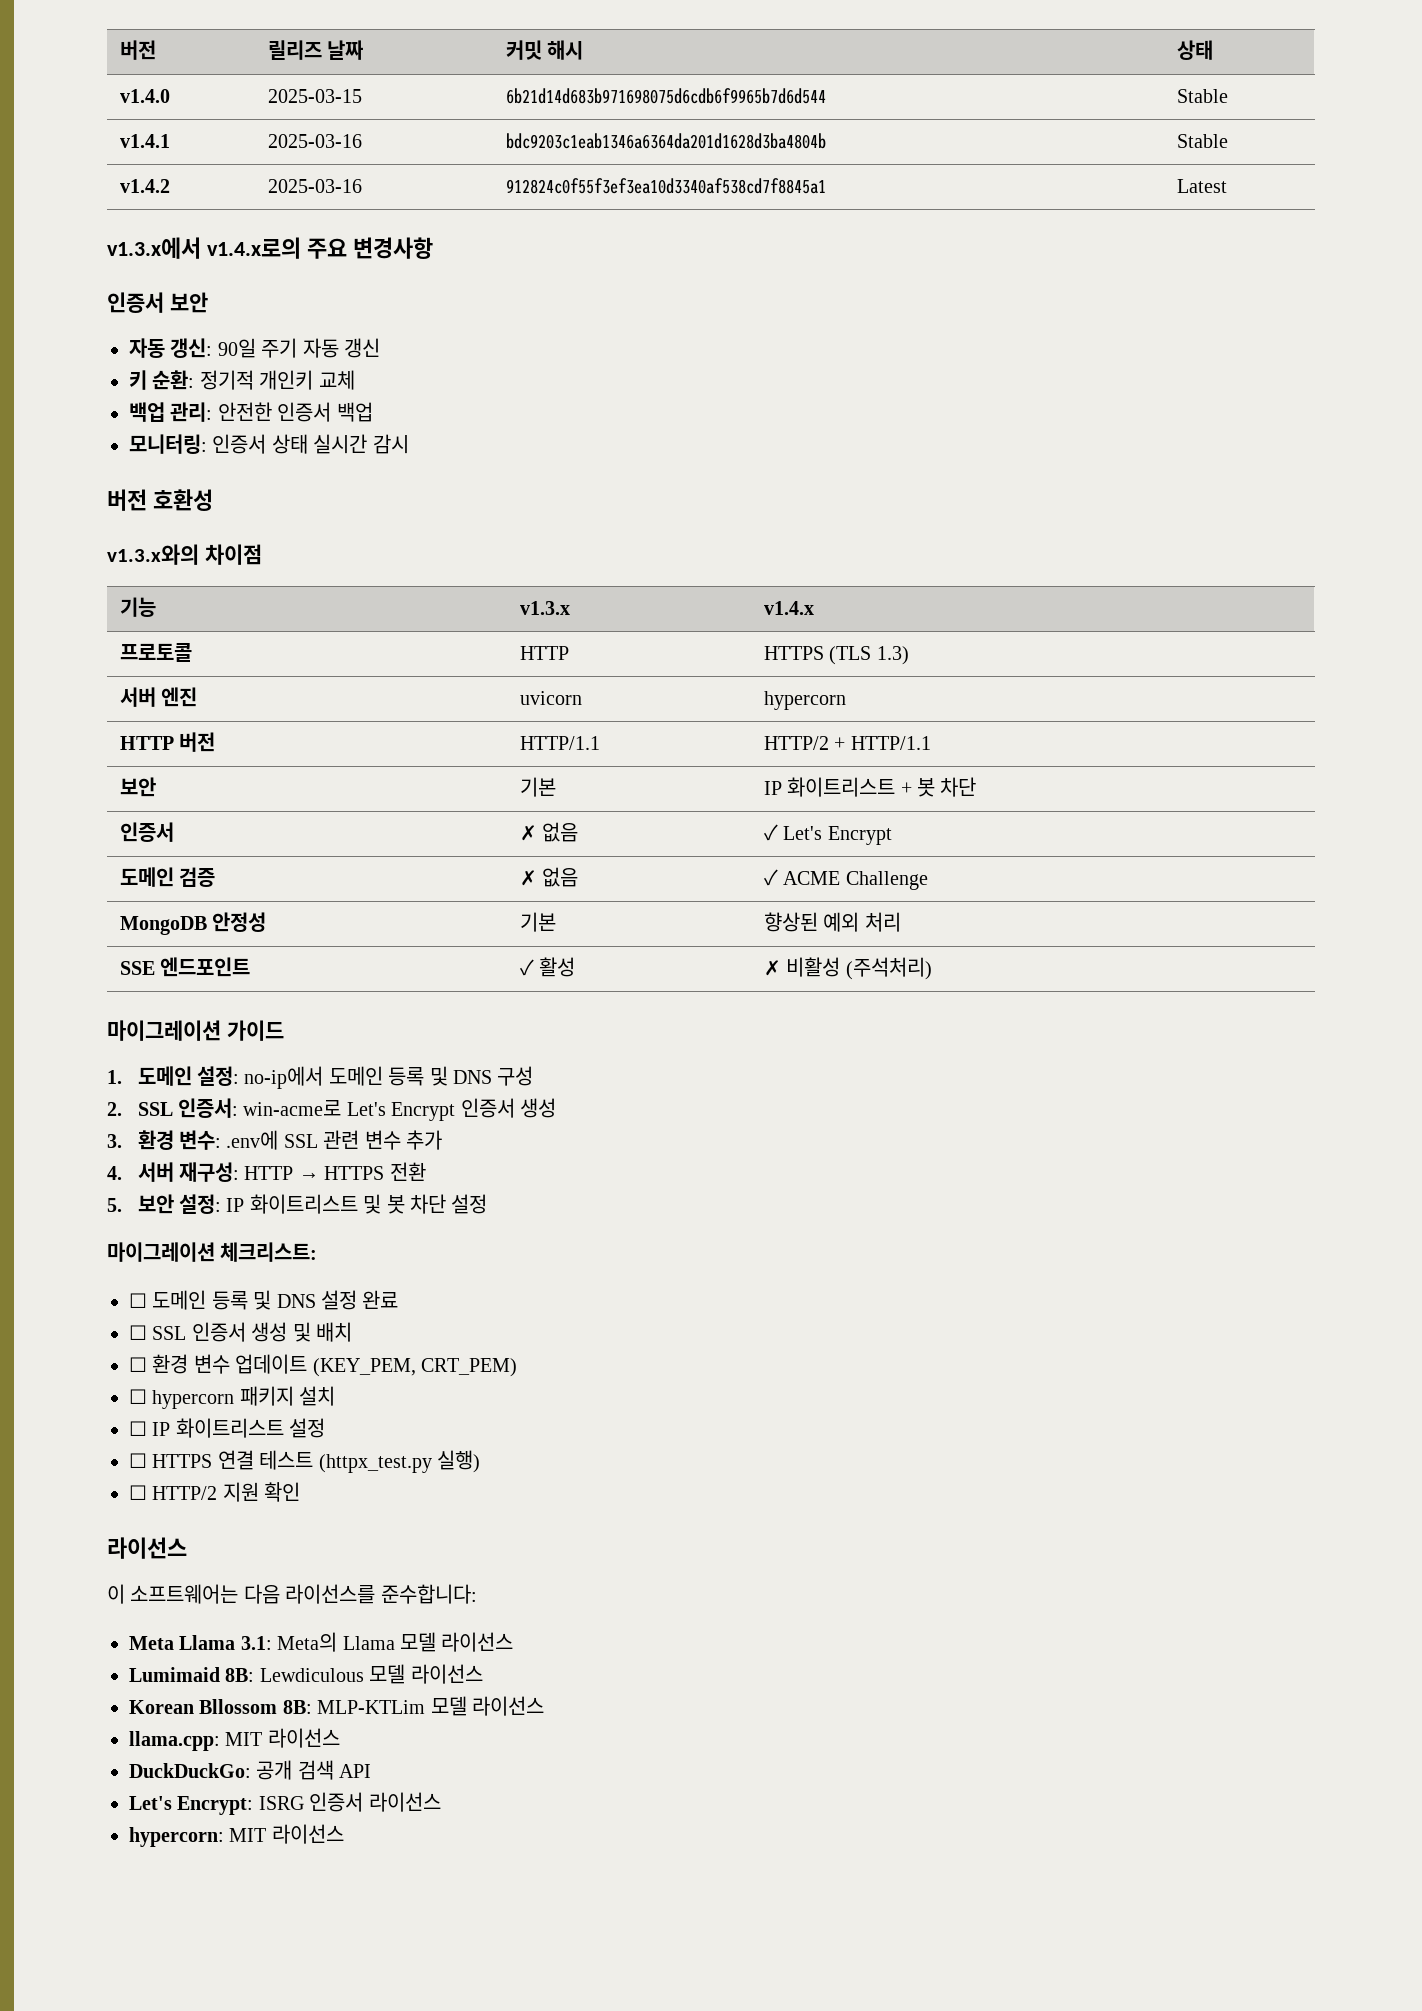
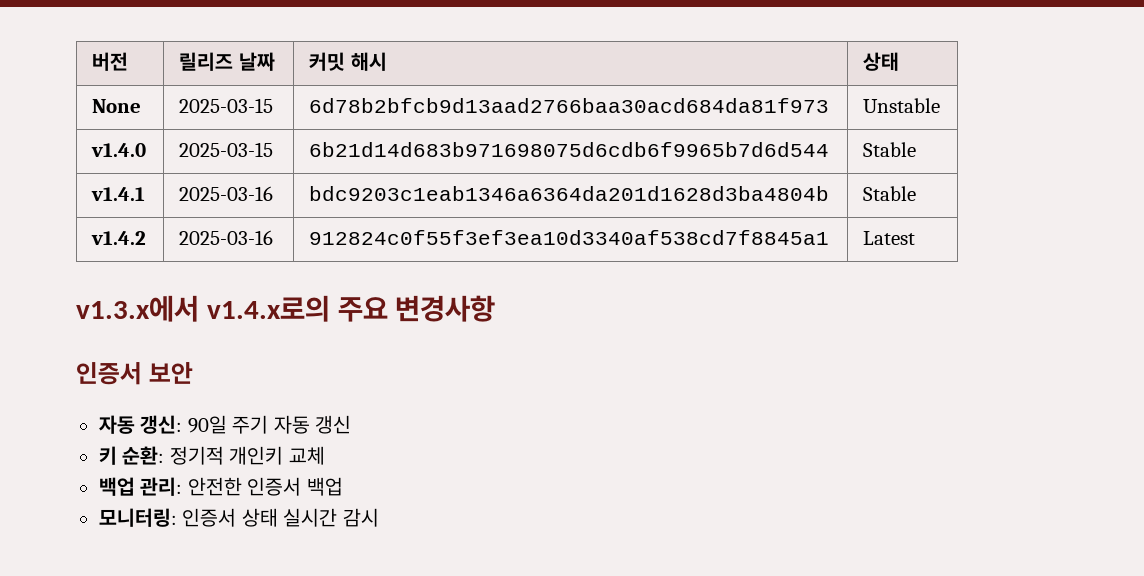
+ None | 2025-03-15 | 6d78b2bfcb9d13aad2766baa30acd684da81f973 | Unstable
- 버전 호환성
- v1.3.x와의 차이점
- 기능 | v1.3.x | v1.4.x
- 프로토콜 | HTTP | HTTPS (TLS 1.3)
- 서버 엔진 | uvicorn | hypercorn
- HTTP 버전 | HTTP/1.1 | HTTP/2 + HTTP/1.1
- 보안 | 기본 | IP 화이트리스트 + 봇 차단
- 인증서 | ✗ 없음 | ✓ Let's Encrypt
- 도메인 검증 | ✗ 없음 | ✓ ACME Challenge
- MongoDB 안정성 | 기본 | 향상된 예외 처리
- SSE 엔드포인트 | ✓ 활성 | ✗ 비활성 (주석처리)
- 마이그레이션 가이드
- 1. 도메인 설정: no-ip에서 도메인 등록 및 DNS 구성
- 2. SSL 인증서: win-acme로 Let's Encrypt 인증서 생성
- 3. 환경 변수: .env에 SSL 관련 변수 추가
- 4. 서버 재구성: HTTP → HTTPS 전환
- 5. 보안 설정: IP 화이트리스트 및 봇 차단 설정
- 마이그레이션 체크리스트:
- ☐ 도메인 등록 및 DNS 설정 완료
- ☐ SSL 인증서 생성 및 배치
- ☐ 환경 변수 업데이트 (KEY_PEM, CRT_PEM)
- ☐ hypercorn 패키지 설치
- ☐ IP 화이트리스트 설정
- ☐ HTTPS 연결 테스트 (httpx_test.py 실행)
- ☐ HTTP/2 지원 확인
- 라이선스
- 이 소프트웨어는 다음 라이선스를 준수합니다:
- Meta Llama 3.1: Meta의 Llama 모델 라이선스
- Lumimaid 8B: Lewdiculous 모델 라이선스
- Korean Bllossom 8B: MLP-KTLim 모델 라이선스
- llama.cpp: MIT 라이선스
- DuckDuckGo: 공개 검색 API
- Let's Encrypt: ISRG 인증서 라이선스
- hypercorn: MIT 라이선스

